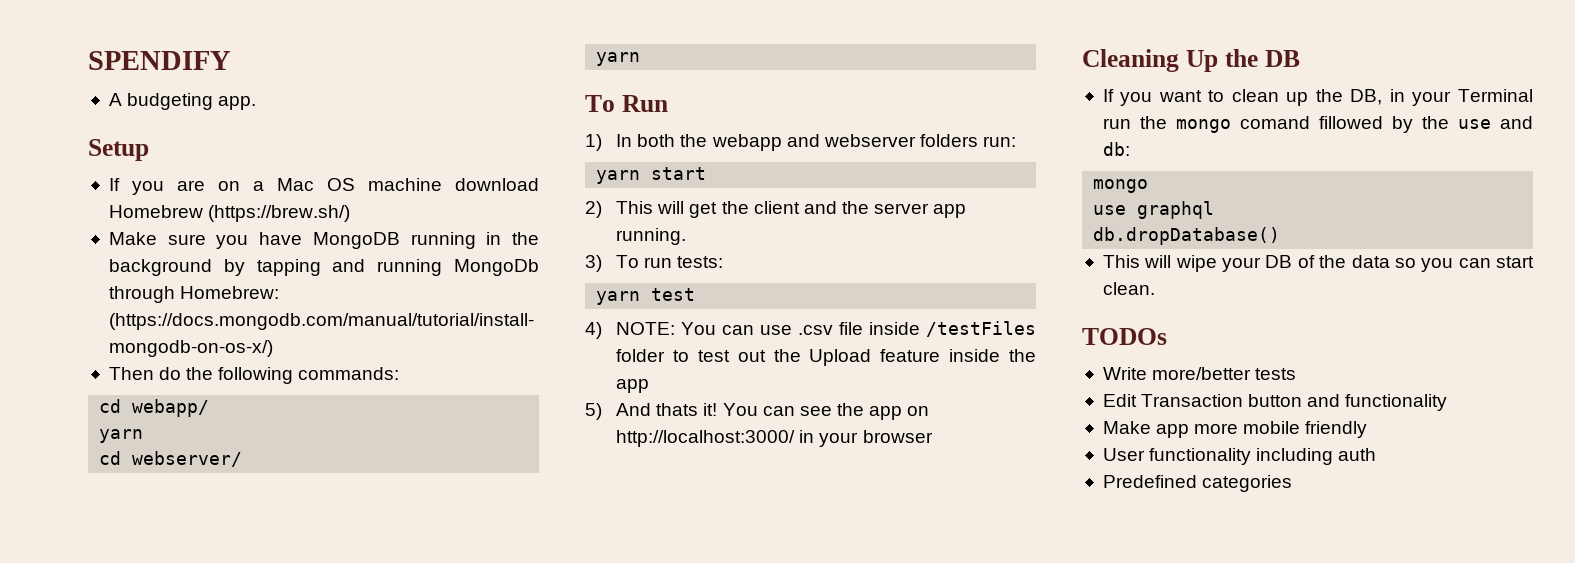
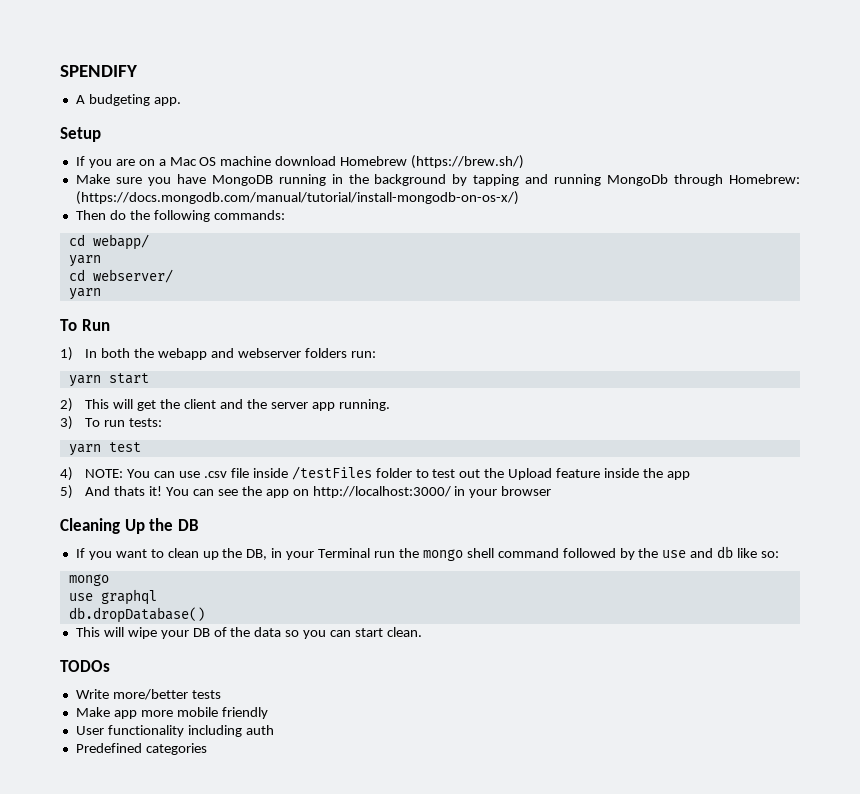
- If you want to clean up the DB, in your Terminal run the mongo comand fillowed by the use and db:
+ If you want to clean up the DB, in your Terminal run the mongo shell command followed by the use and db like so:
- Edit Transaction button and functionality

